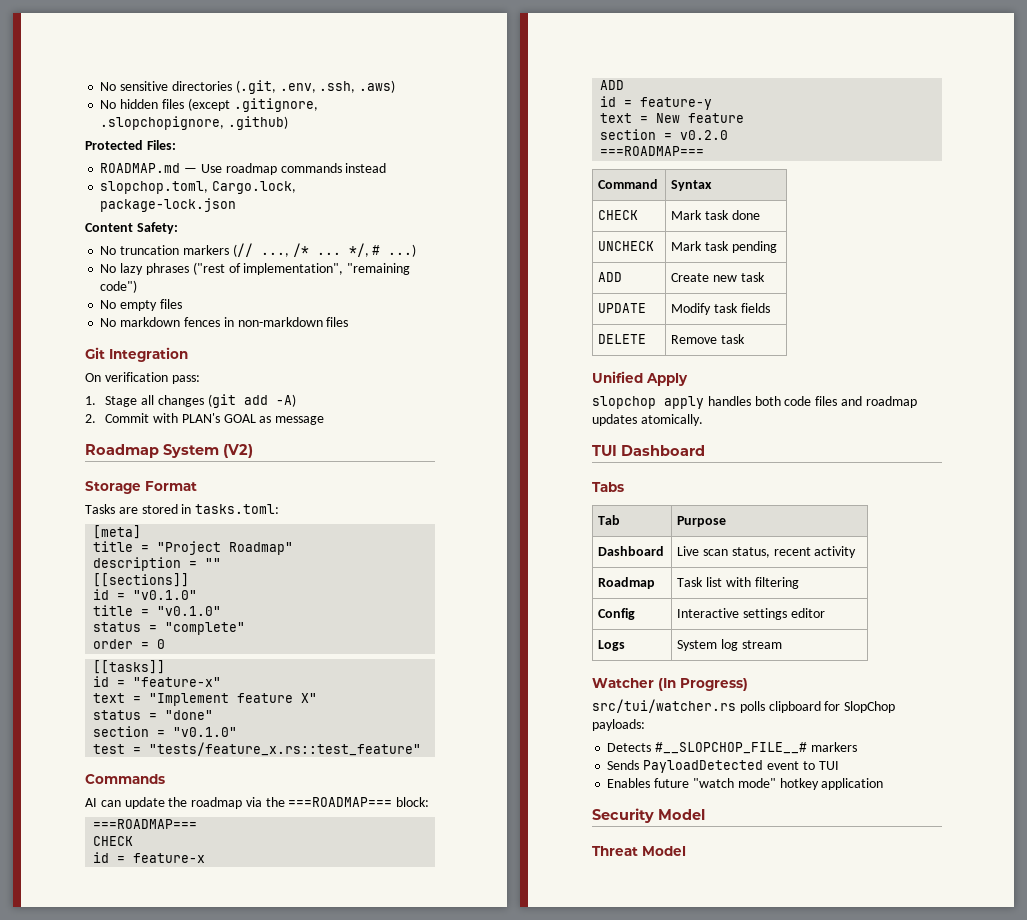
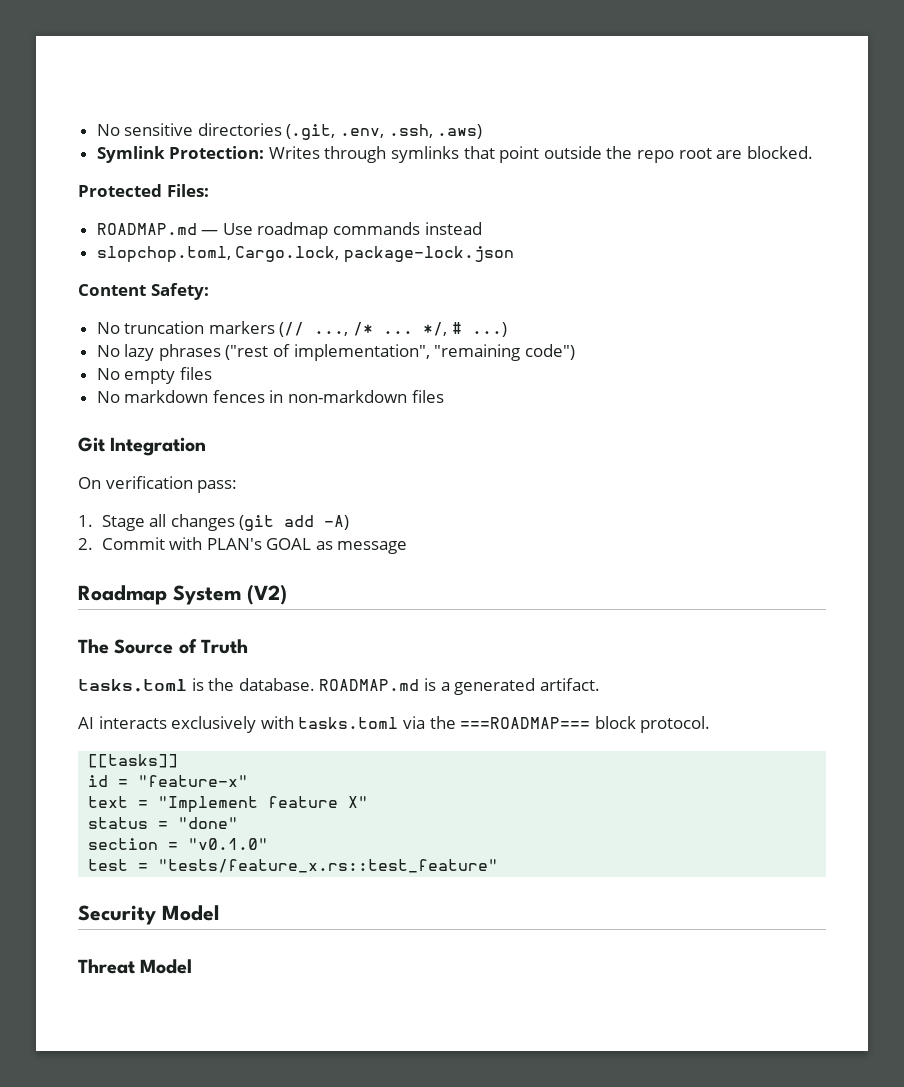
- No hidden files (except .gitignore, .slopchopignore, .github)
+ Symlink Protection: Writes through symlinks that point outside the repo root are blocked.
- Storage Format
- Tasks are stored in tasks.toml:
- [meta]
- title = "Project Roadmap"
- description = ""
- [[sections]]
- id = "v0.1.0"
- title = "v0.1.0"
- status = "complete"
- order = 0
+ The Source of Truth
+ tasks.toml is the database. ROADMAP.md is a generated artifact.
+ AI interacts exclusively with tasks.toml via the ===ROADMAP=== block protocol.
- Commands
- AI can update the roadmap via the ===ROADMAP=== block:
- ===ROADMAP===
- CHECK
- id = feature-x
- ADD
- id = feature-y
- text = New feature
- section = v0.2.0
- ===ROADMAP===
- Command | Syntax
- CHECK | Mark task done
- UNCHECK | Mark task pending
- ADD | Create new task
- UPDATE | Modify task fields
- DELETE | Remove task
- Unified Apply
- slopchop apply handles both code files and roadmap updates atomically.
- TUI Dashboard
- Tabs
- Tab | Purpose
- Dashboard | Live scan status, recent activity
- Roadmap | Task list with filtering
- Config | Interactive settings editor
- Logs | System log stream
- Watcher (In Progress)
- src/tui/watcher.rs polls clipboard for SlopChop payloads:
- Detects #__SLOPCHOP_FILE__# markers
- Sends PayloadDetected event to TUI
- Enables future "watch mode" hotkey application

